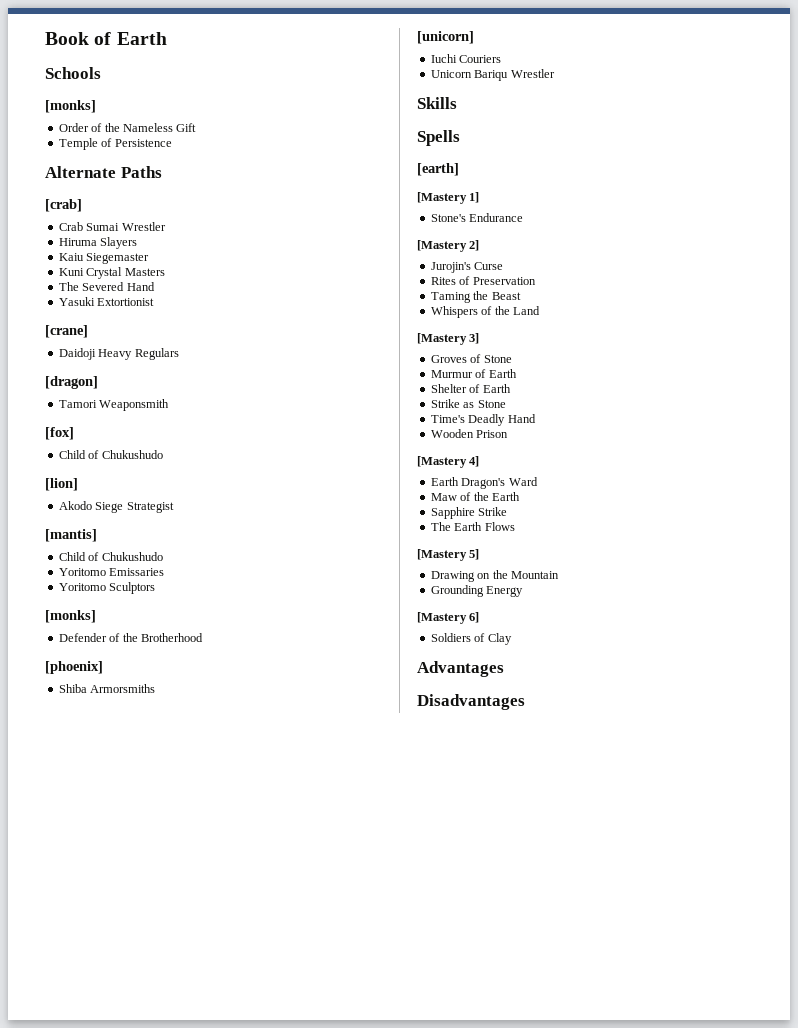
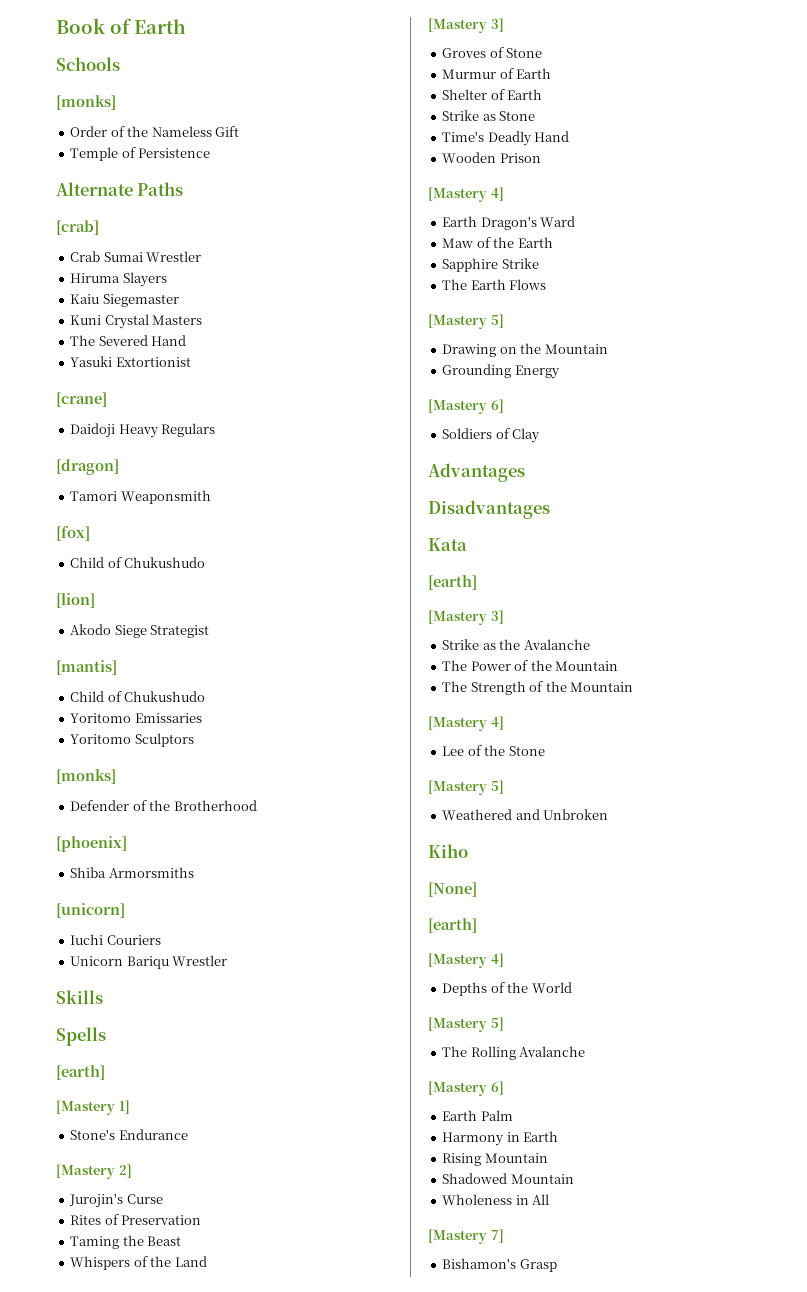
+ Kata
+ [earth]
+ [Mastery 3]
+ Strike as the Avalanche
+ The Power of the Mountain
+ The Strength of the Mountain
+ [Mastery 4]
+ Lee of the Stone
+ [Mastery 5]
+ Weathered and Unbroken
+ Kiho
+ [None]
+ [earth]
+ [Mastery 4]
+ Depths of the World
+ [Mastery 5]
+ The Rolling Avalanche
+ [Mastery 6]
+ Earth Palm
+ Harmony in Earth
+ Rising Mountain
+ Shadowed Mountain
+ Wholeness in All
+ [Mastery 7]
+ Bishamon's Grasp

